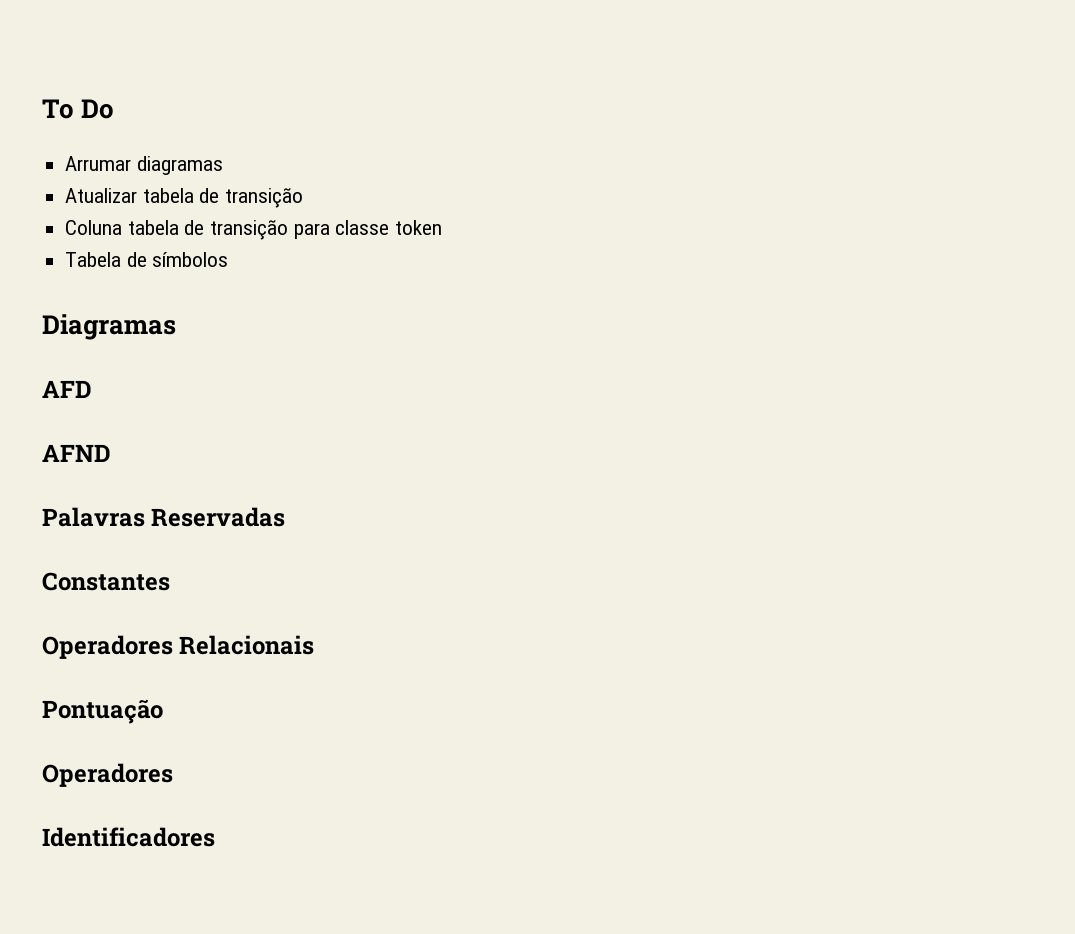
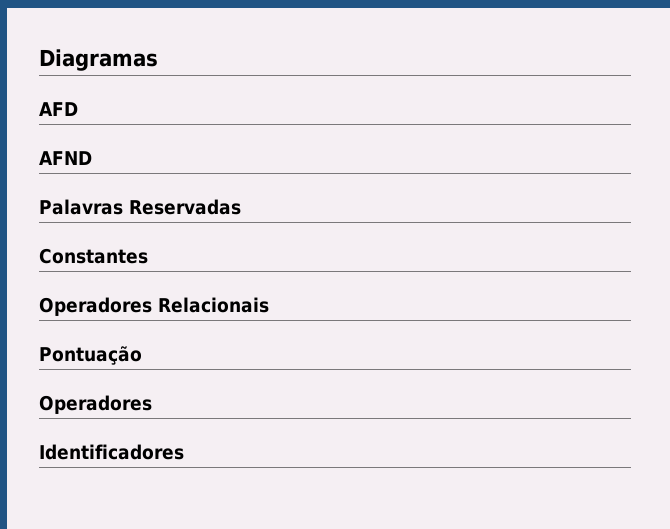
- To Do
- Arrumar diagramas
- Atualizar tabela de transição
- Coluna tabela de transição para classe token
- Tabela de símbolos

